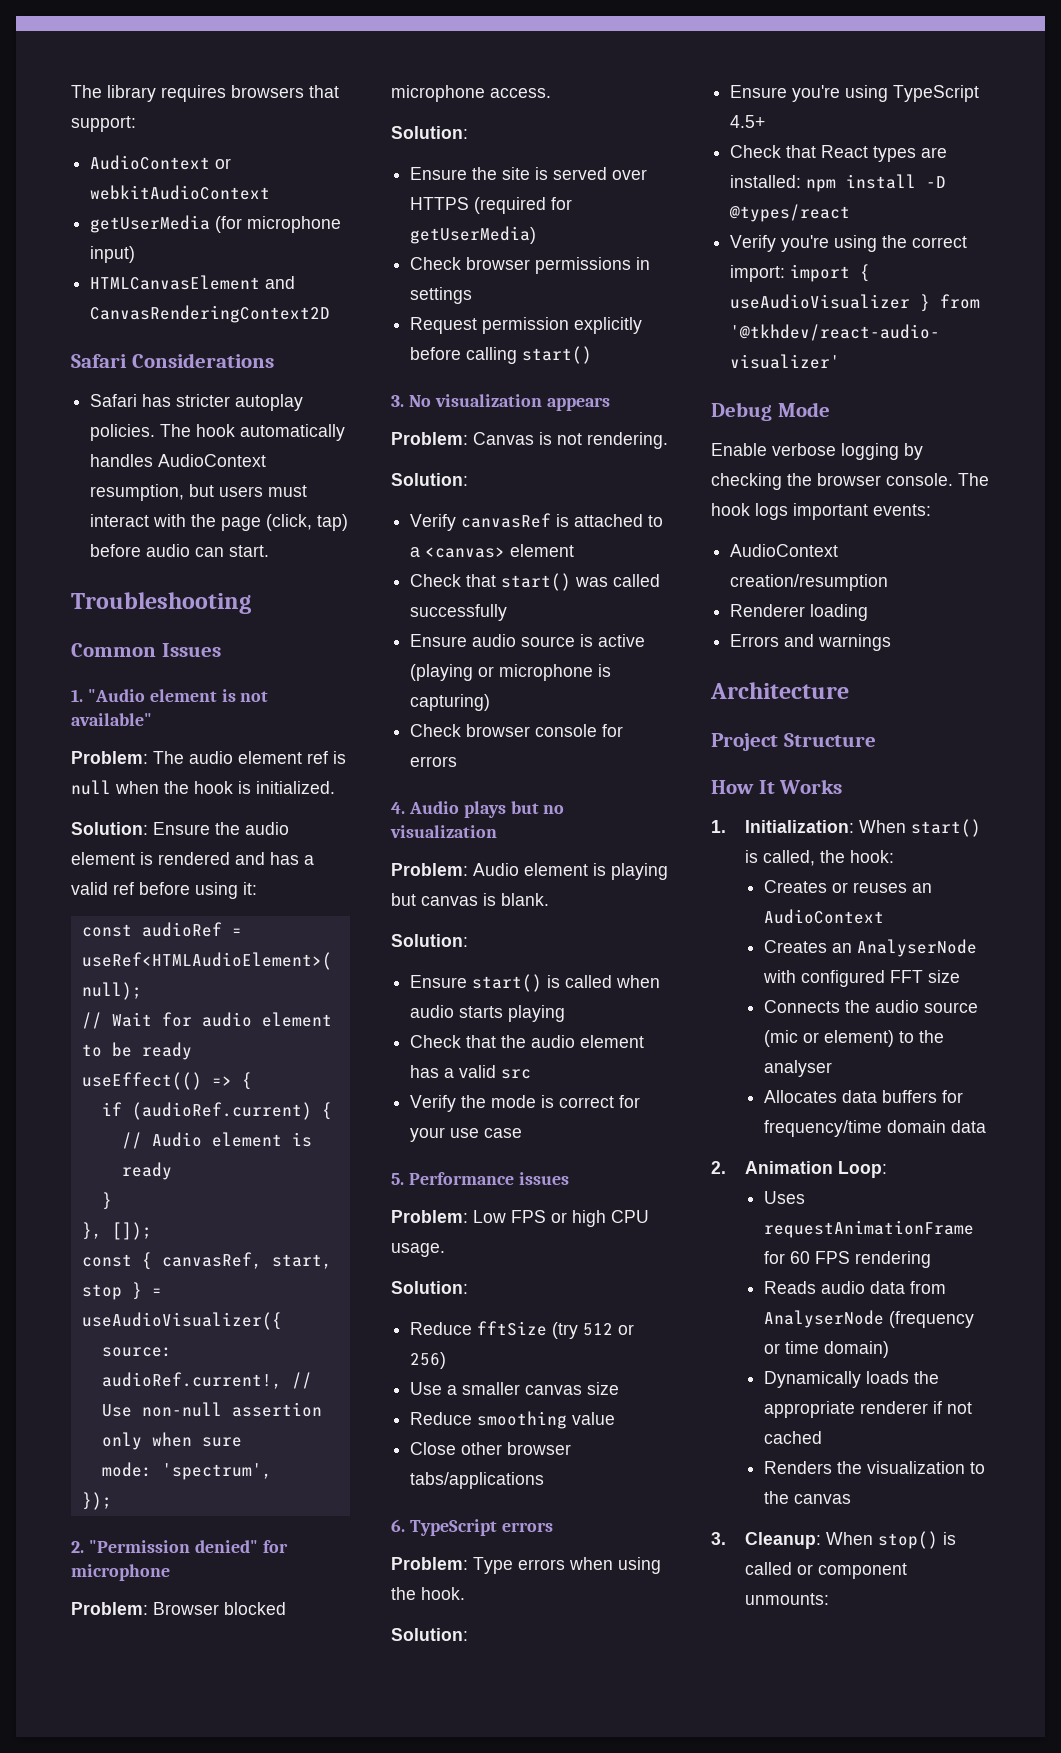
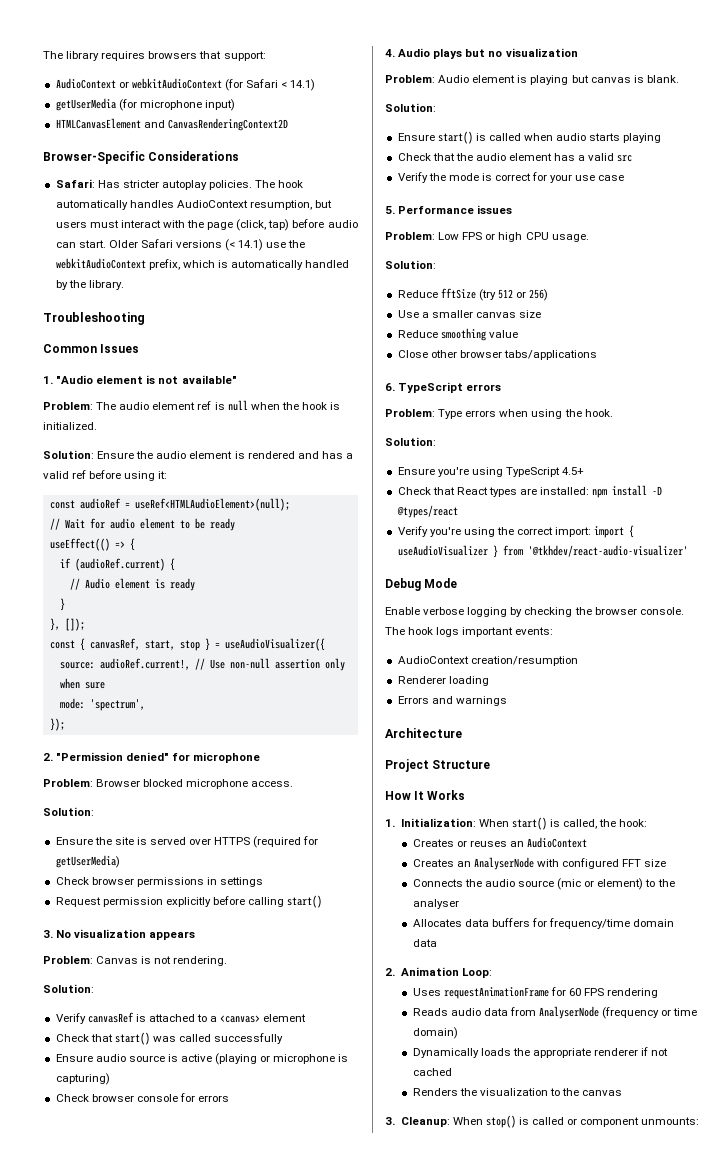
- AudioContext or webkitAudioContext
+ AudioContext or webkitAudioContext (for Safari < 14.1)
- Safari Considerations
+ Browser-Specific Considerations
- Safari has stricter autoplay policies.
+ Safari: Has stricter autoplay policies.
+ Older Safari versions (< 14.1) use the webkitAudioContext prefix, which is automatically handled by the library.

